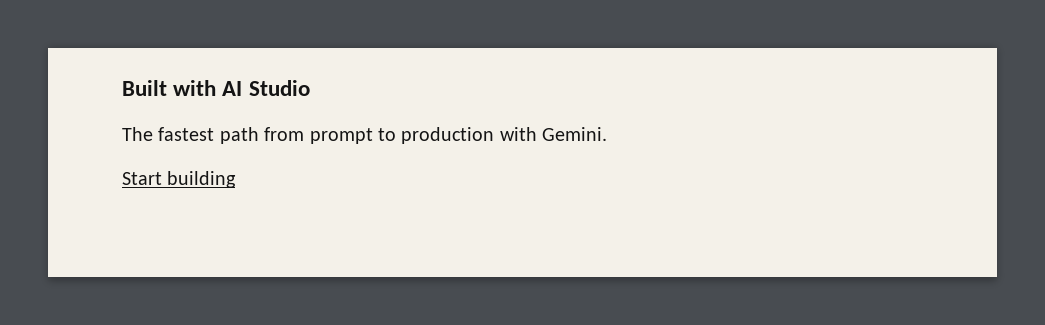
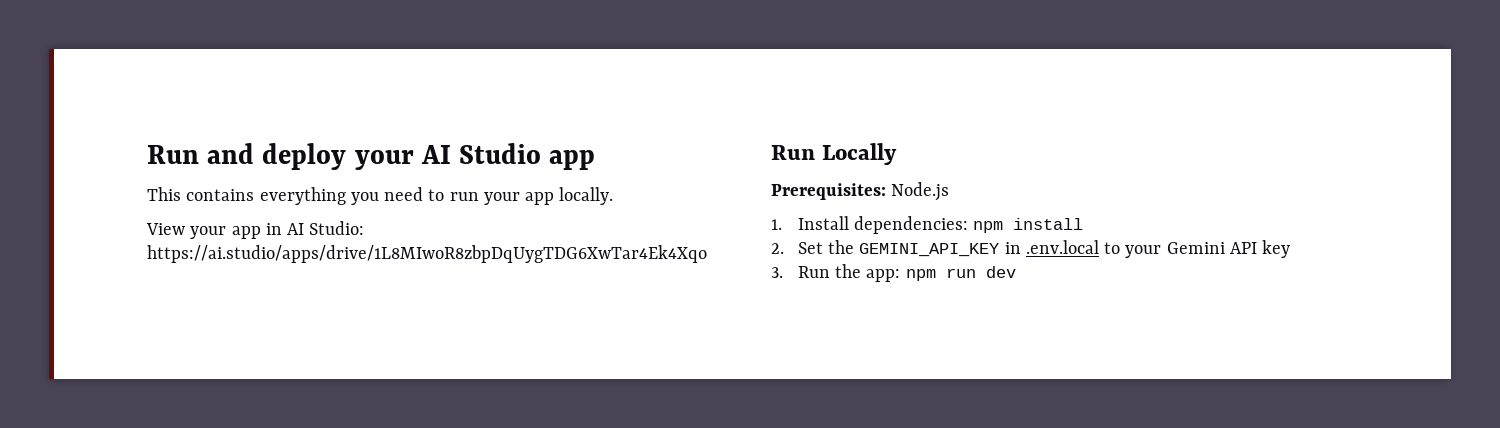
- Built with AI Studio
- The fastest path from prompt to production with Gemini.
- Start building
+ Run and deploy your AI Studio app
+ This contains everything you need to run your app locally.
+ View your app in AI Studio: https://ai.studio/apps/drive/1L8MIwoR8zbpDqUygTDG6XwTar4Ek4Xqo
+ Run Locally
+ Prerequisites: Node.js
+ 1. Install dependencies: npm install
+ 2. Set the GEMINI_API_KEY in .env.local to your Gemini API key
+ 3. Run the app: npm run dev

